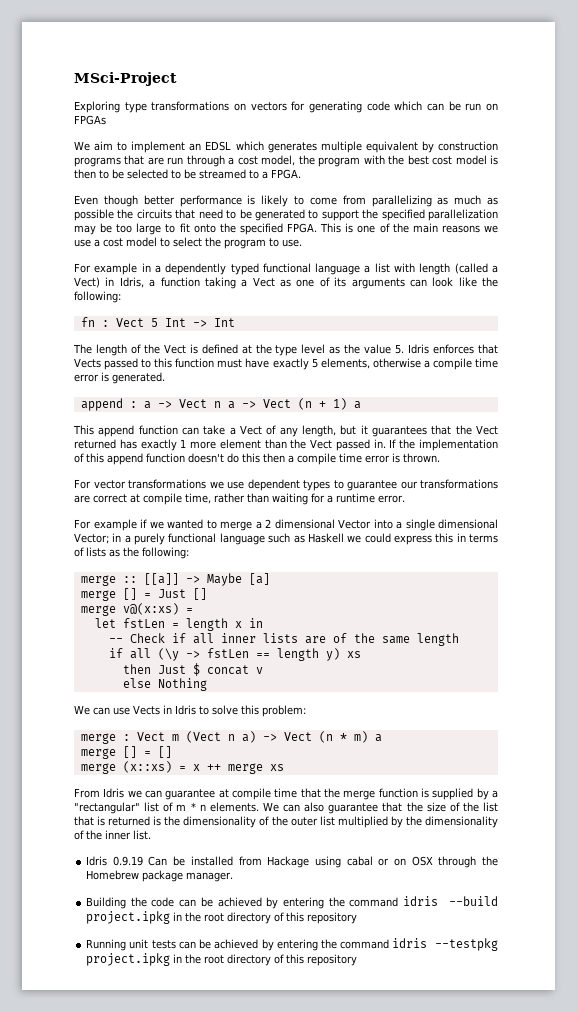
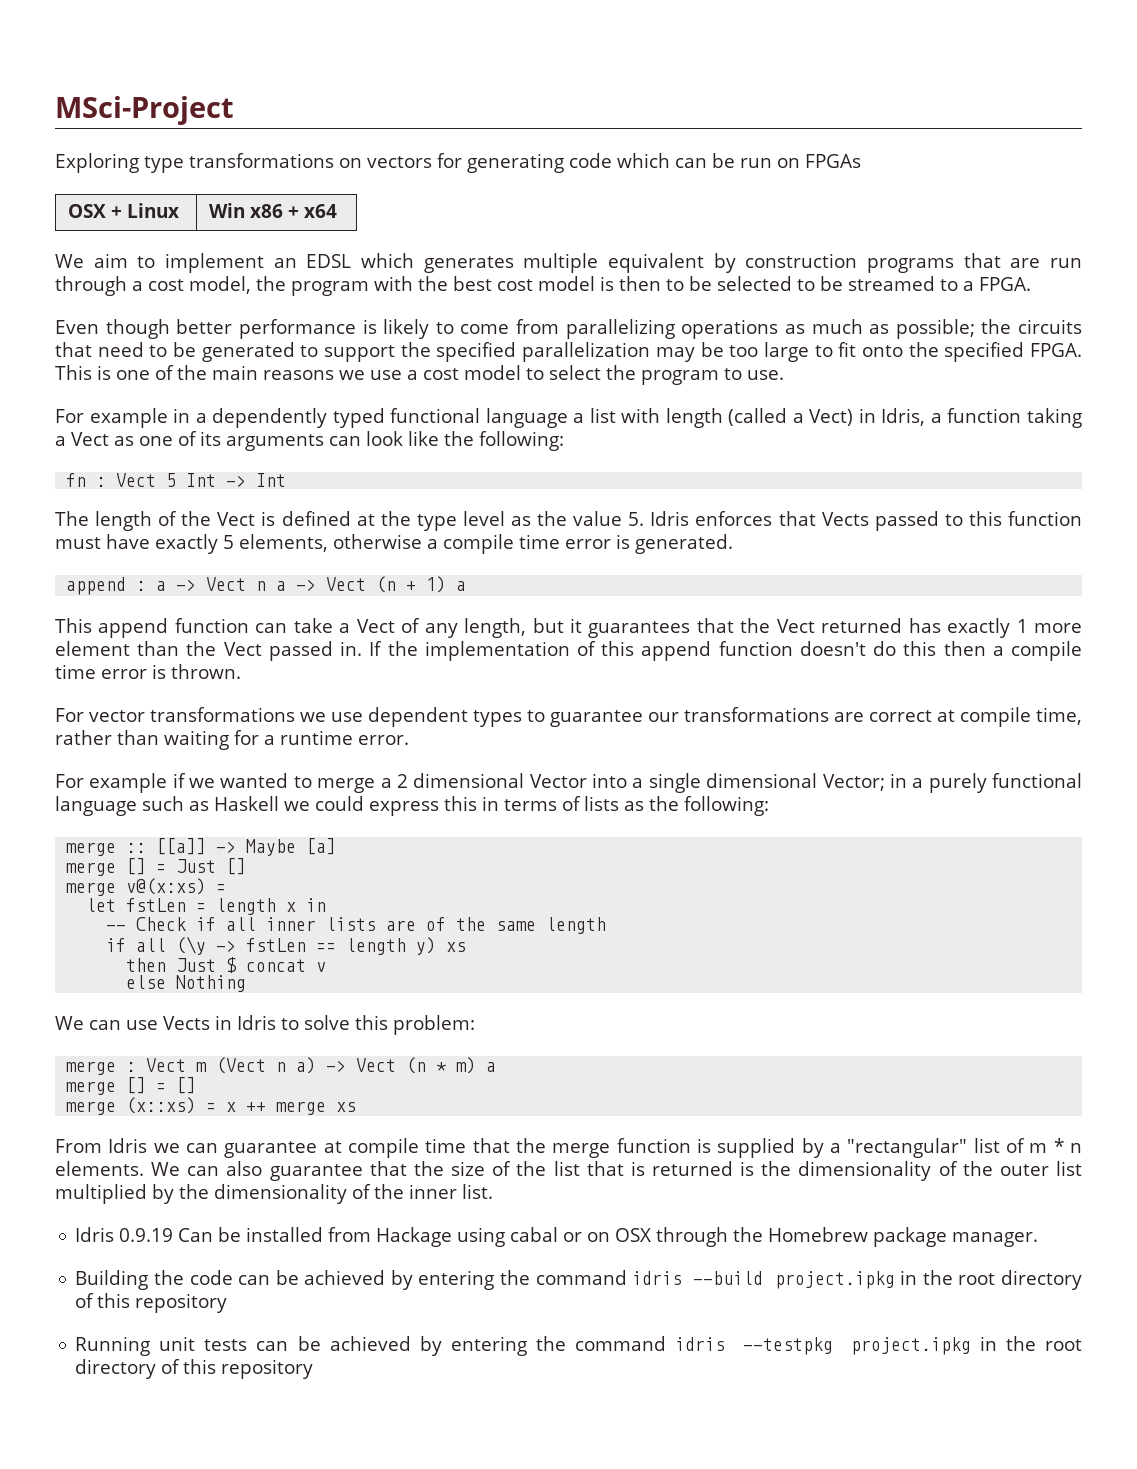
+ OSX + Linux | Win x86 + x64
- Even though better performance is likely to come from parallelizing as much as possible the circuits that need to be generated to support the specified parallelization may be too large to fit onto the specified FPGA.
+ Even though better performance is likely to come from parallelizing operations as much as possible; the circuits that need to be generated to support the specified parallelization may be too large to fit onto the specified FPGA.

